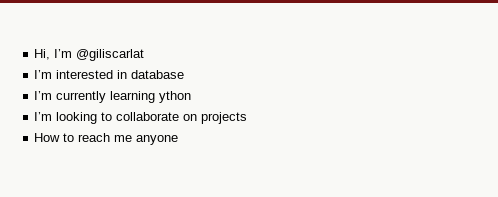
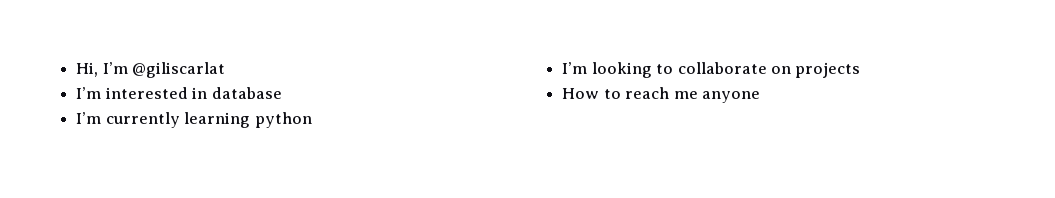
- I’m currently learning ython
+ I’m currently learning python

